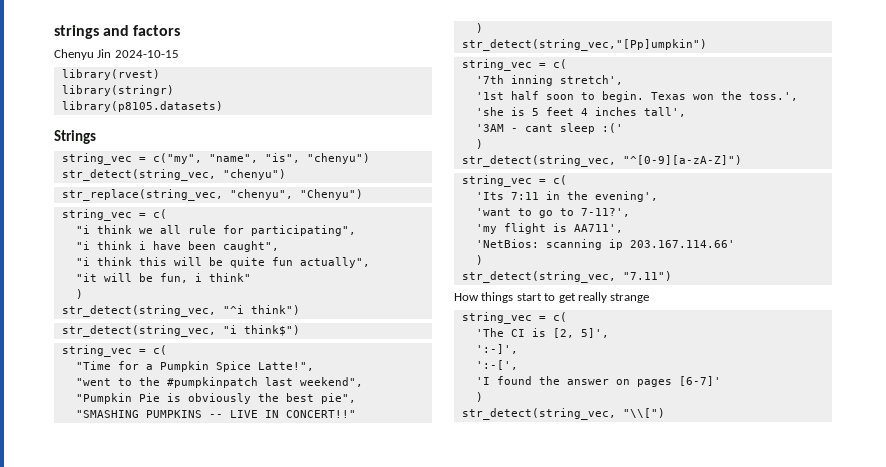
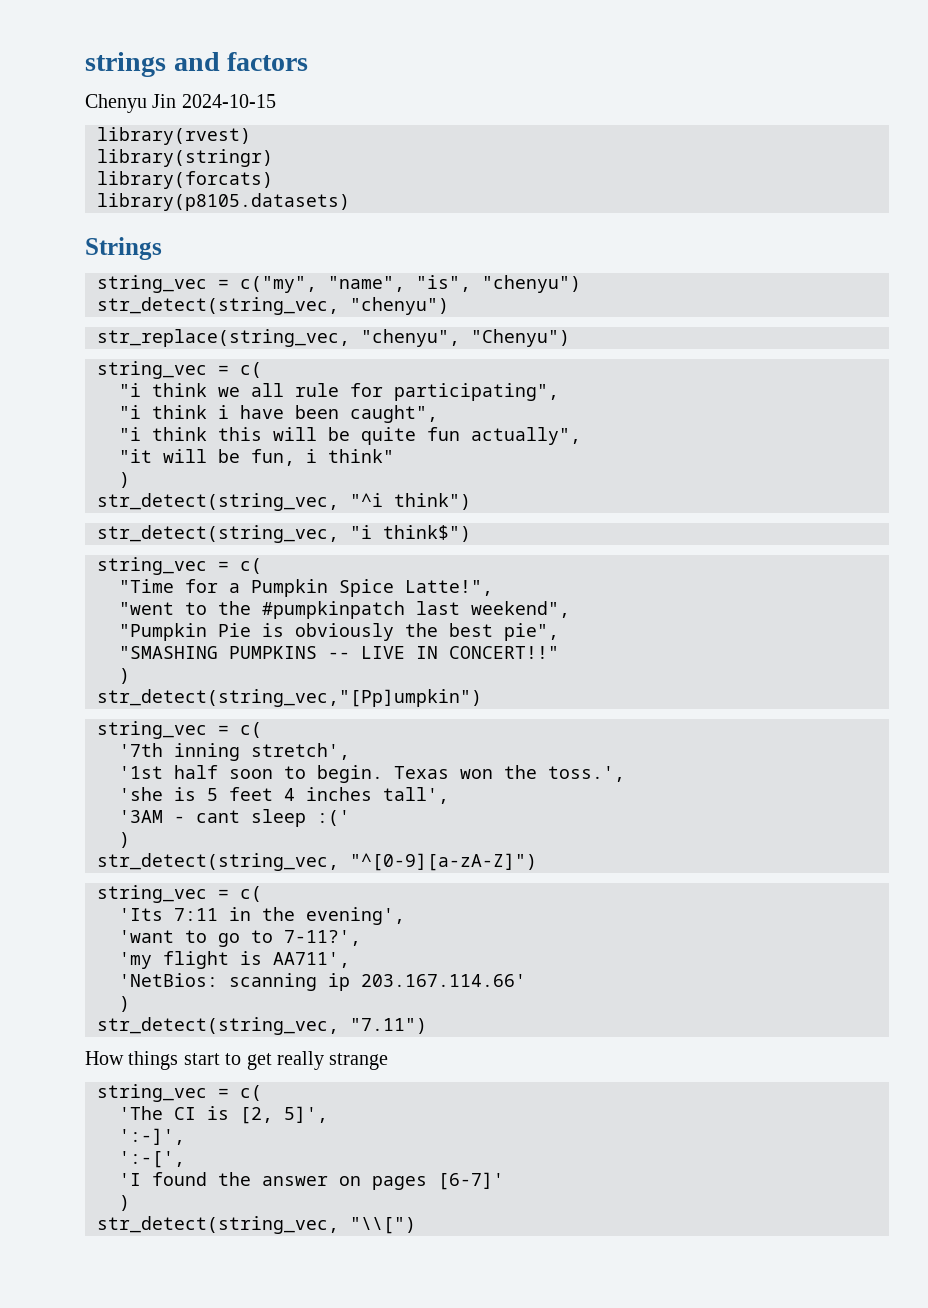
+ library(forcats)

